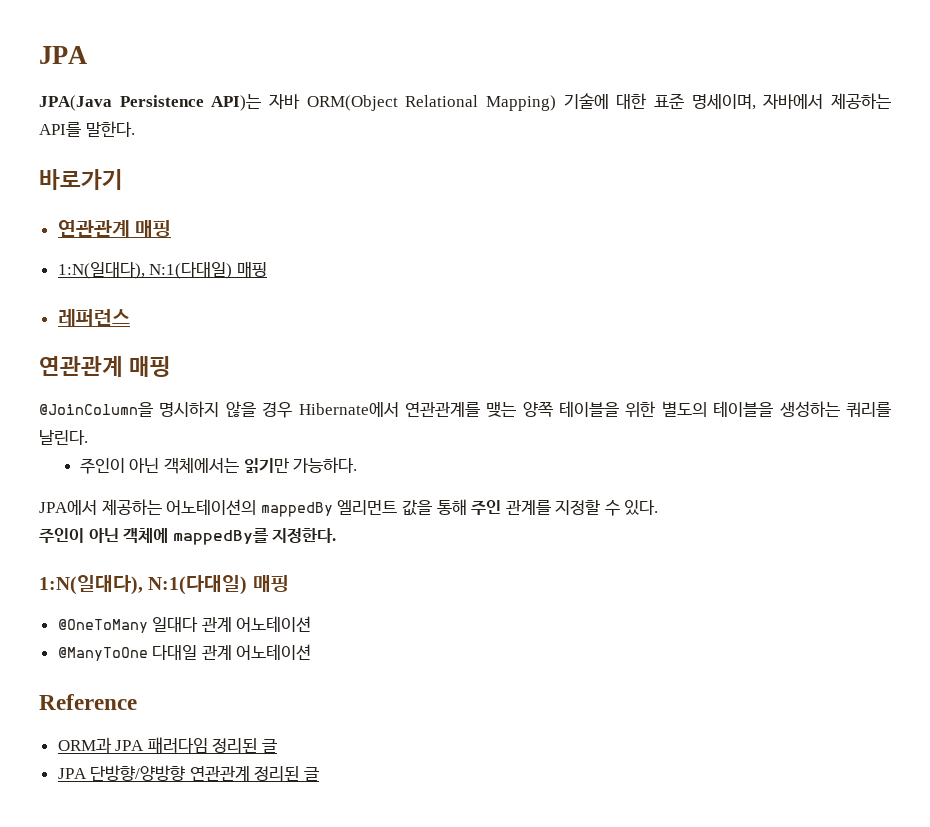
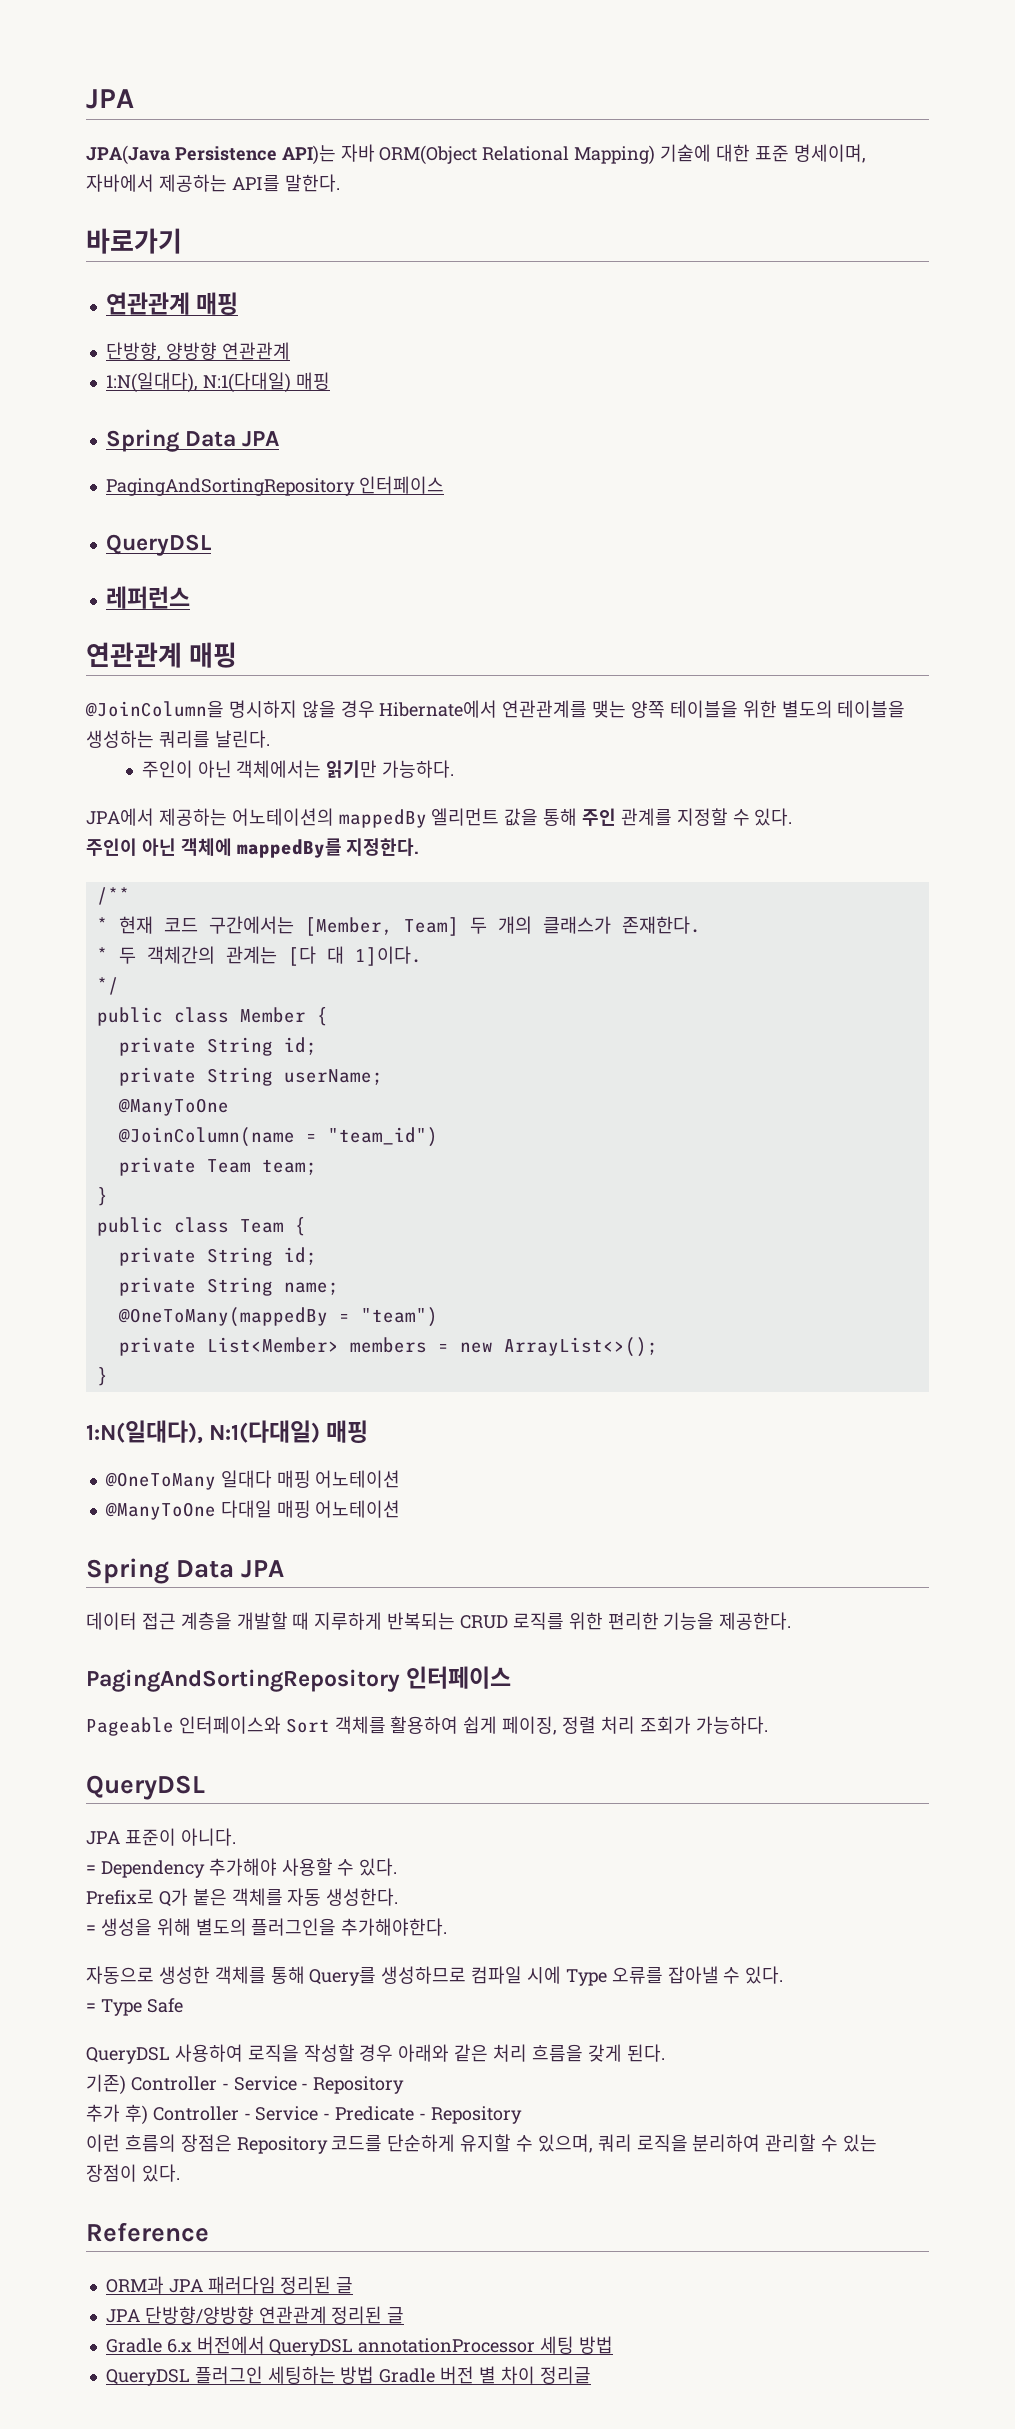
  바로가기
  연관관계 매핑
+ 단방향, 양방향 연관관계
  1:N(일대다), N:1(다대일) 매핑
+ Spring Data JPA
+ PagingAndSortingRepository 인터페이스
+ QueryDSL
+ /**
+ * 현재 코드 구간에서는 [Member, Team] 두 개의 클래스가 존재한다.
+ * 두 객체간의 관계는 [다 대 1]이다.
+ */
+ public class Member {
+ private String id;
+ private String userName;
+ @ManyToOne
+ @JoinColumn(name = "team_id")
+ private Team team;
+ }
+ public class Team {
+ private String id;
+ private String name;
+ @OneToMany(mappedBy = "team")
+ private List<Member> members = new ArrayList<>();
+ }
- @OneToMany 일대다 관계 어노테이션
+ @OneToMany 일대다 매핑 어노테이션
- @ManyToOne 다대일 관계 어노테이션
+ @ManyToOne 다대일 매핑 어노테이션
+ Spring Data JPA
+ 데이터 접근 계층을 개발할 때 지루하게 반복되는 CRUD 로직를 위한 편리한 기능을 제공한다.
+ PagingAndSortingRepository 인터페이스
+ Pageable 인터페이스와 Sort 객체를 활용하여 쉽게 페이징, 정렬 처리 조회가 가능하다.
+ QueryDSL
+ JPA 표준이 아니다.
+ = Dependency 추가해야 사용할 수 있다.
+ Prefix로 Q가 붙은 객체를 자동 생성한다.
+ = 생성을 위해 별도의 플러그인을 추가해야한다.
+ 자동으로 생성한 객체를 통해 Query를 생성하므로 컴파일 시에 Type 오류를 잡아낼 수 있다.
+ = Type Safe
+ QueryDSL 사용하여 로직을 작성할 경우 아래와 같은 처리 흐름을 갖게 된다.
+ 기존) Controller - Service - Repository
+ 추가 후) Controller - Service - Predicate - Repository
+ 이런 흐름의 장점은 Repository 코드를 단순하게 유지할 수 있으며, 쿼리 로직을 분리하여 관리할 수 있는 장점이 있다.
+ Gradle 6.x 버전에서 QueryDSL annotationProcessor 세팅 방법
+ QueryDSL 플러그인 세팅하는 방법 Gradle 버전 별 차이 정리글

